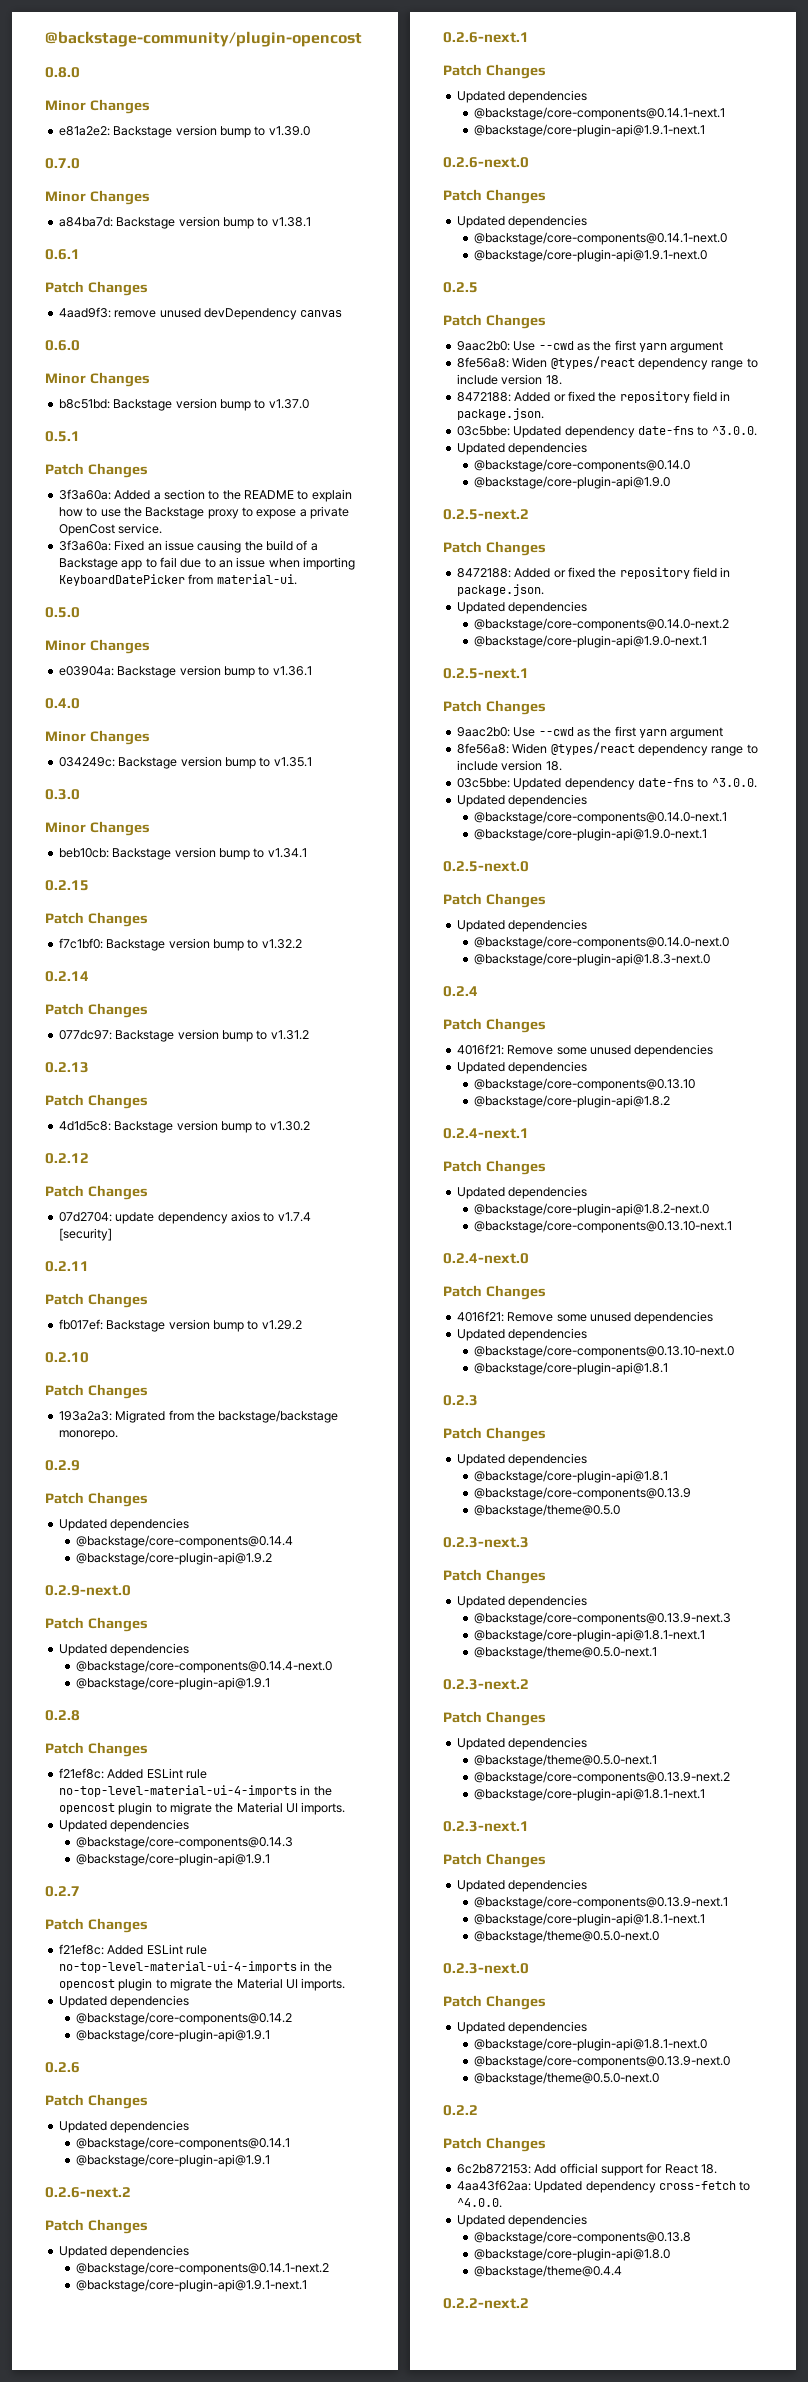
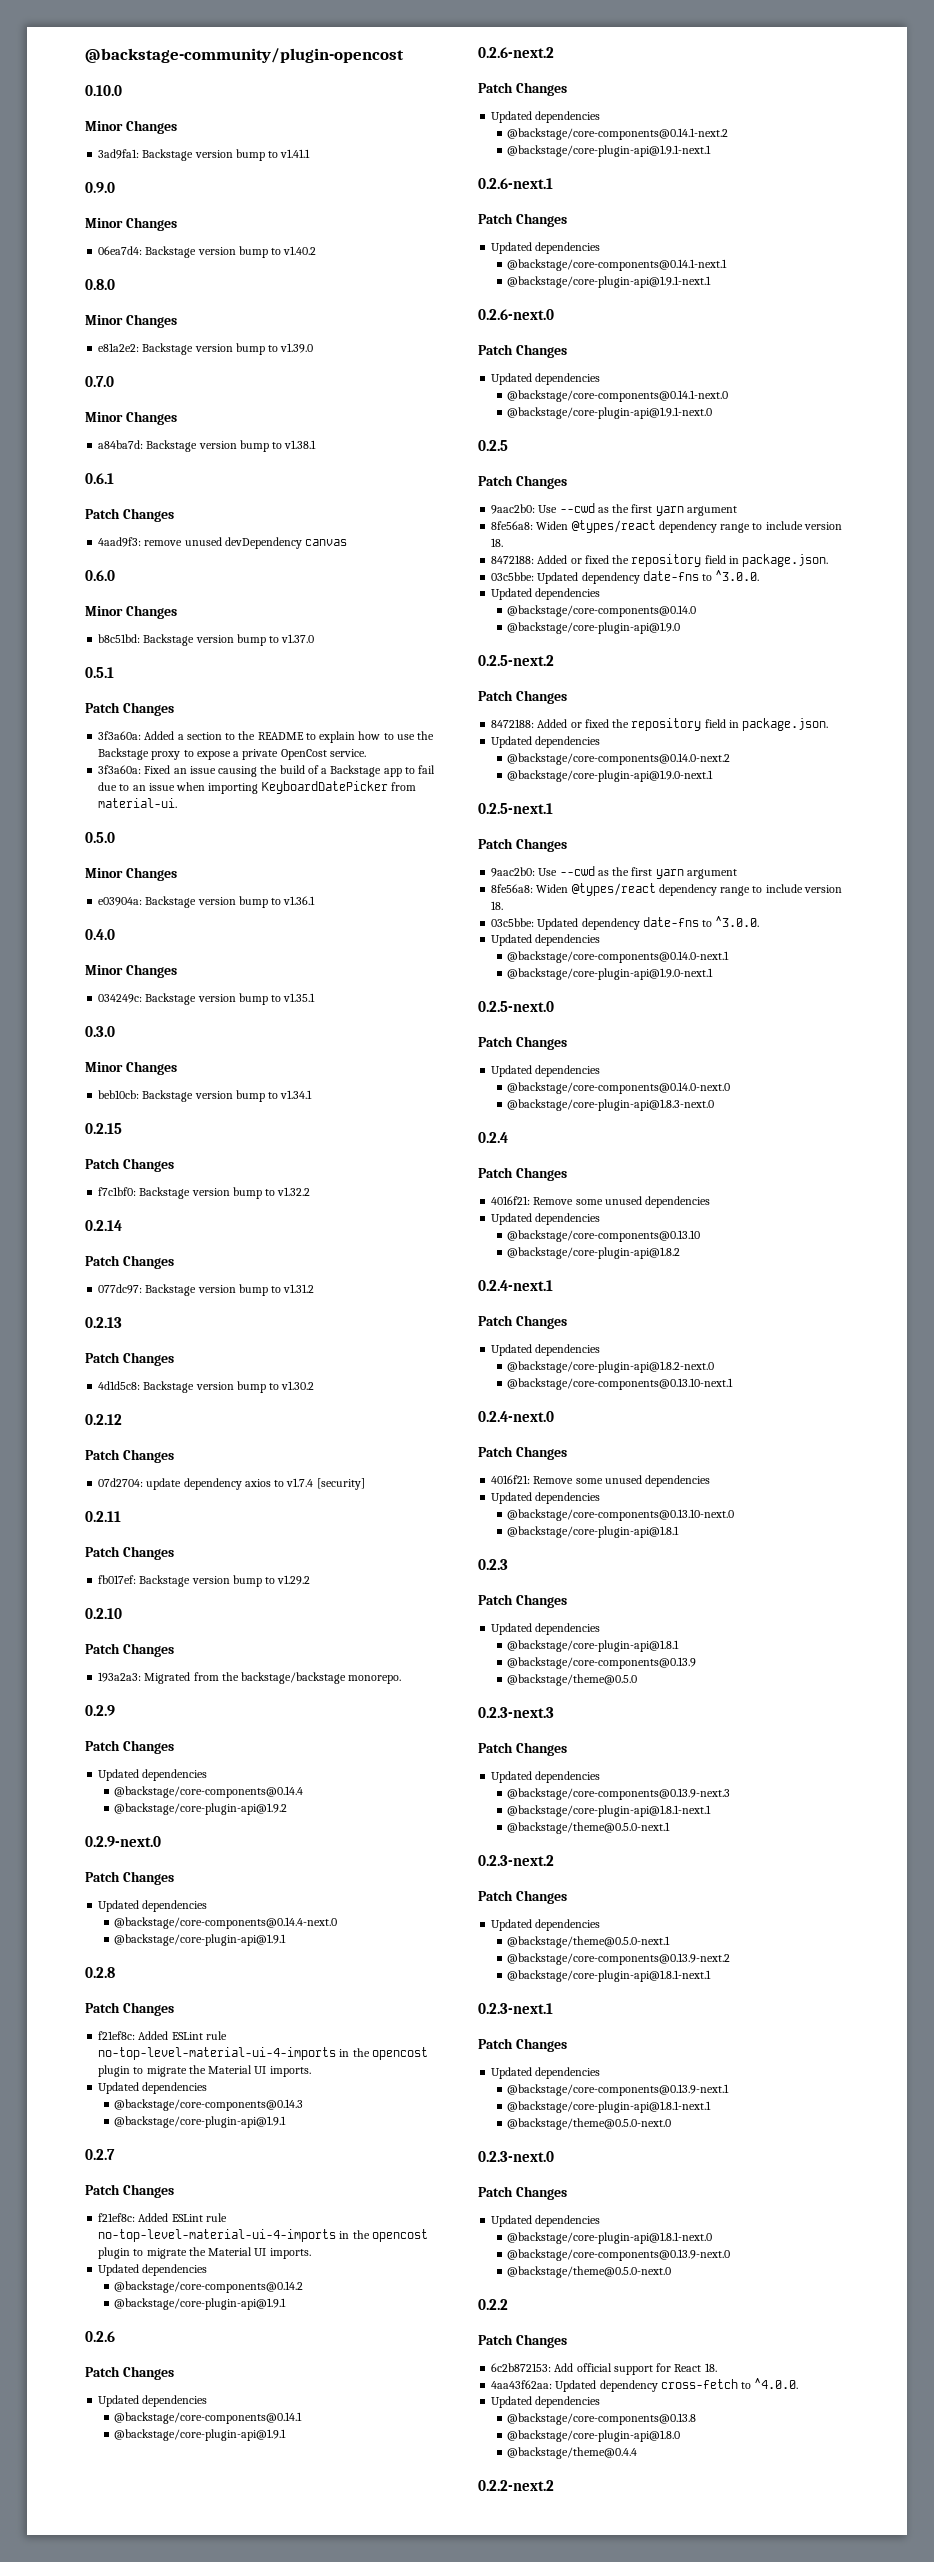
+ 0.10.0
+ Minor Changes
+ 3ad9fa1: Backstage version bump to v1.41.1
+ 0.9.0
+ Minor Changes
+ 06ea7d4: Backstage version bump to v1.40.2

